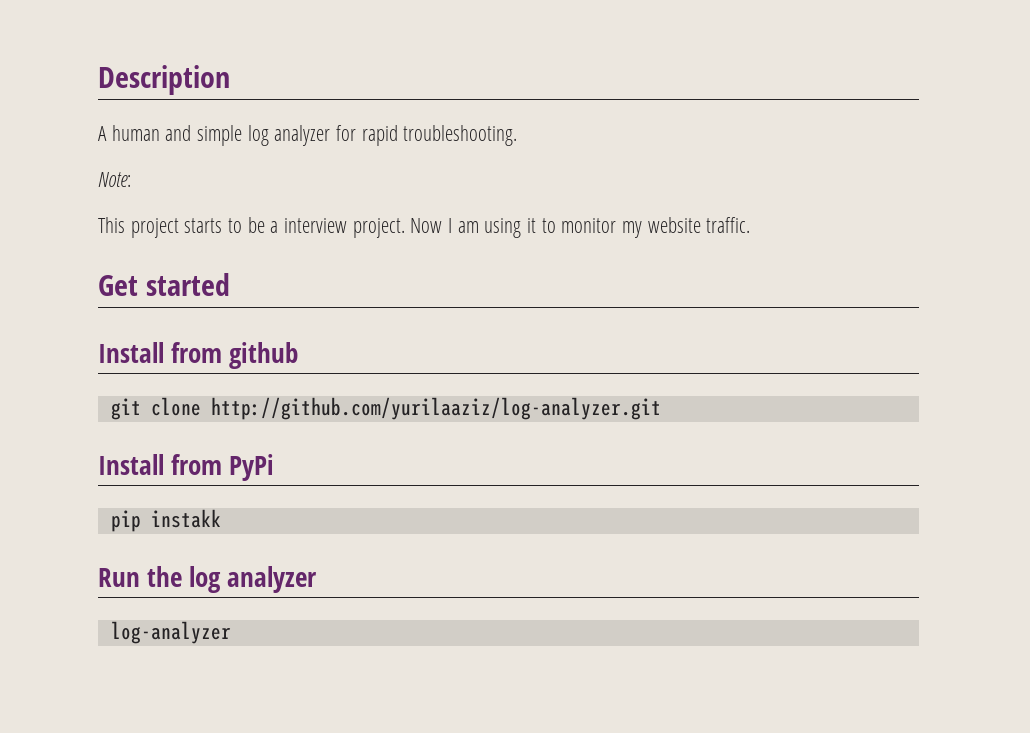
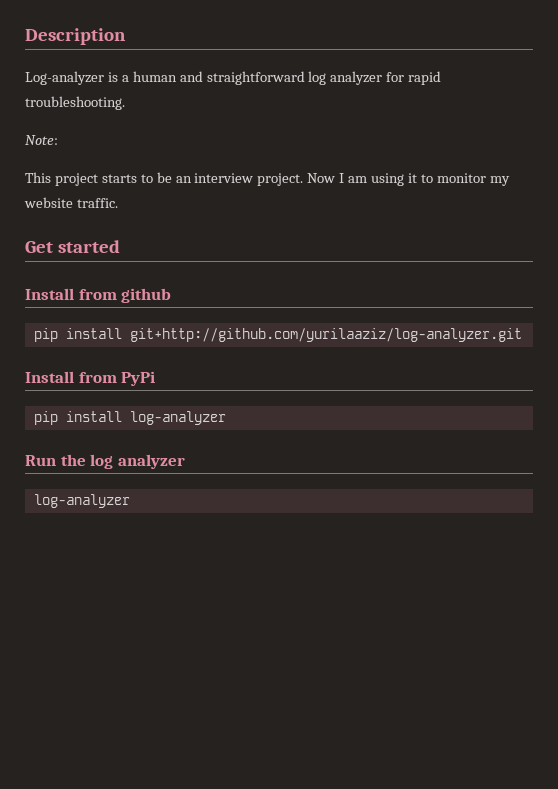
- A human and simple log analyzer for rapid troubleshooting.
+ Log-analyzer is a human and straightforward log analyzer for rapid troubleshooting.
- This project starts to be a interview project.
+ This project starts to be an interview project.
- git clone http://github.com/yurilaaziz/log-analyzer.git
+ pip install git+http://github.com/yurilaaziz/log-analyzer.git
- pip instakk
+ pip install log-analyzer

